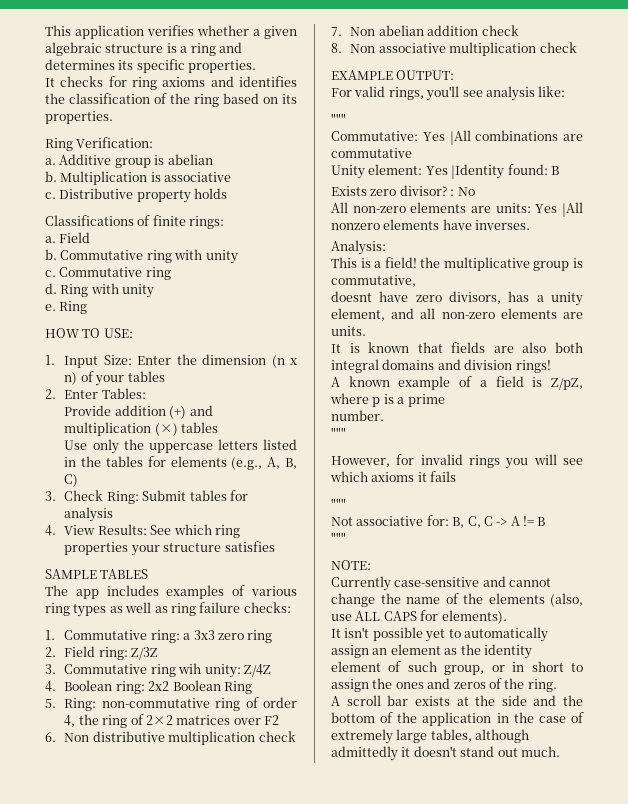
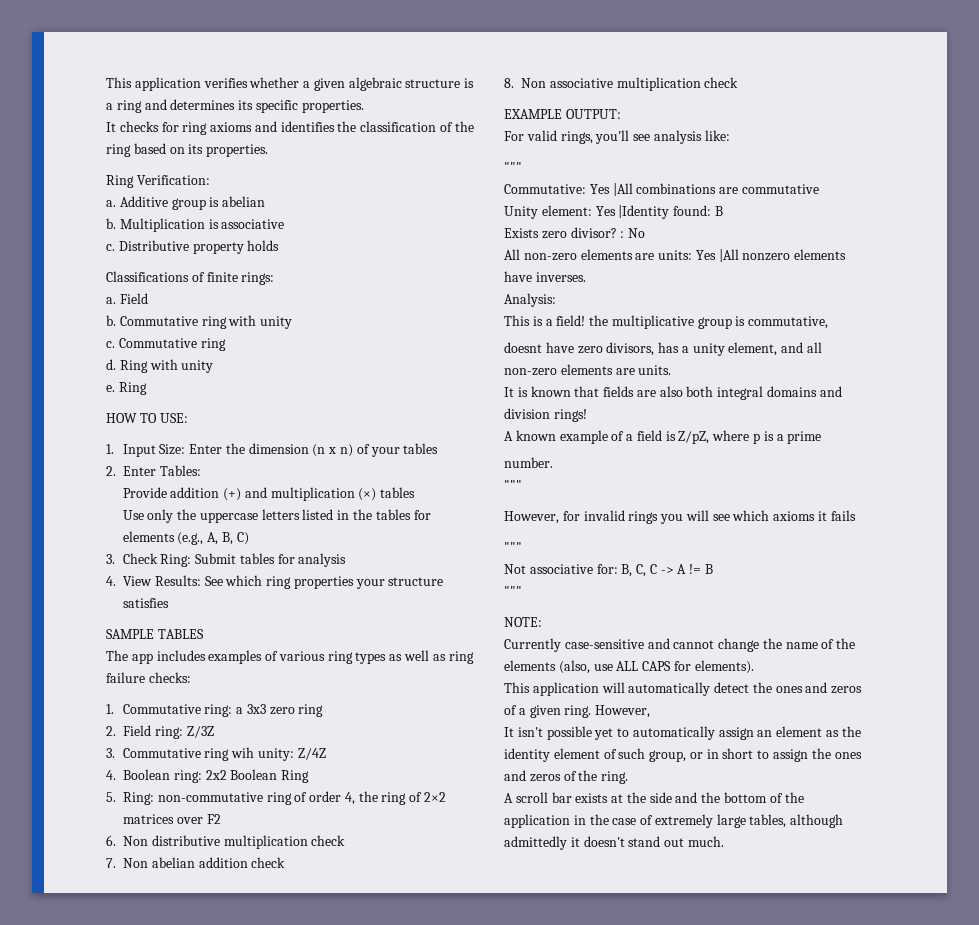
+ This application will automatically detect the ones and zeros of a given ring. However,

